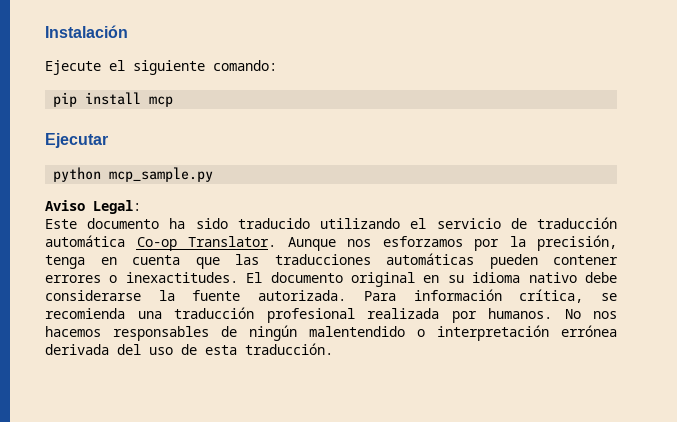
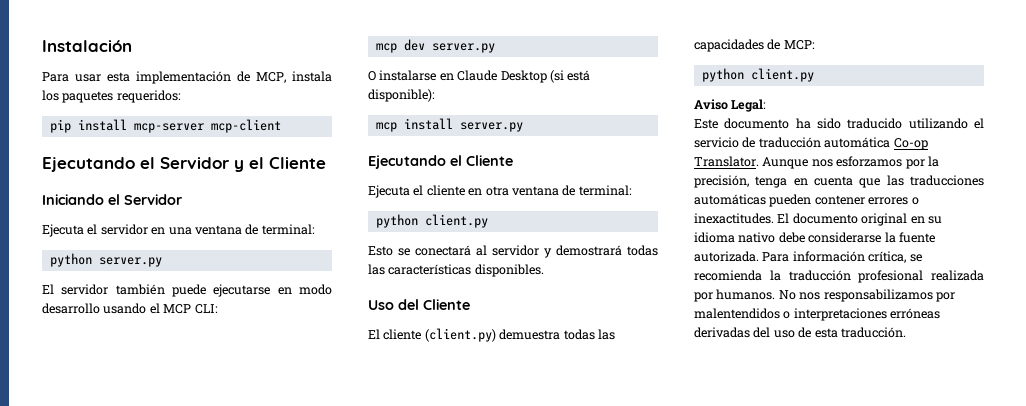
- Ejecute el siguiente comando:
- pip install mcp
- Ejecutar
- python mcp_sample.py
+ Para usar esta implementación de MCP, instala los paquetes requeridos:
+ pip install mcp-server mcp-client
+ Ejecutando el Servidor y el Cliente
+ Iniciando el Servidor
+ Ejecuta el servidor en una ventana de terminal:
+ python server.py
+ El servidor también puede ejecutarse en modo desarrollo usando el MCP CLI:
+ mcp dev server.py
+ O instalarse en Claude Desktop (si está disponible):
+ mcp install server.py
+ Ejecutando el Cliente
+ Ejecuta el cliente en otra ventana de terminal:
+ python client.py
+ Esto se conectará al servidor y demostrará todas las características disponibles.
+ Uso del Cliente
+ El cliente (client.py) demuestra todas las capacidades de MCP:
+ python client.py
- Para información crítica, se recomienda una traducción profesional realizada por humanos.
+ Para información crítica, se recomienda la traducción profesional realizada por humanos.
- No nos hacemos responsables de ningún malentendido o interpretación errónea derivada del uso de esta traducción.
+ No nos responsabilizamos por malentendidos o interpretaciones erróneas derivadas del uso de esta traducción.

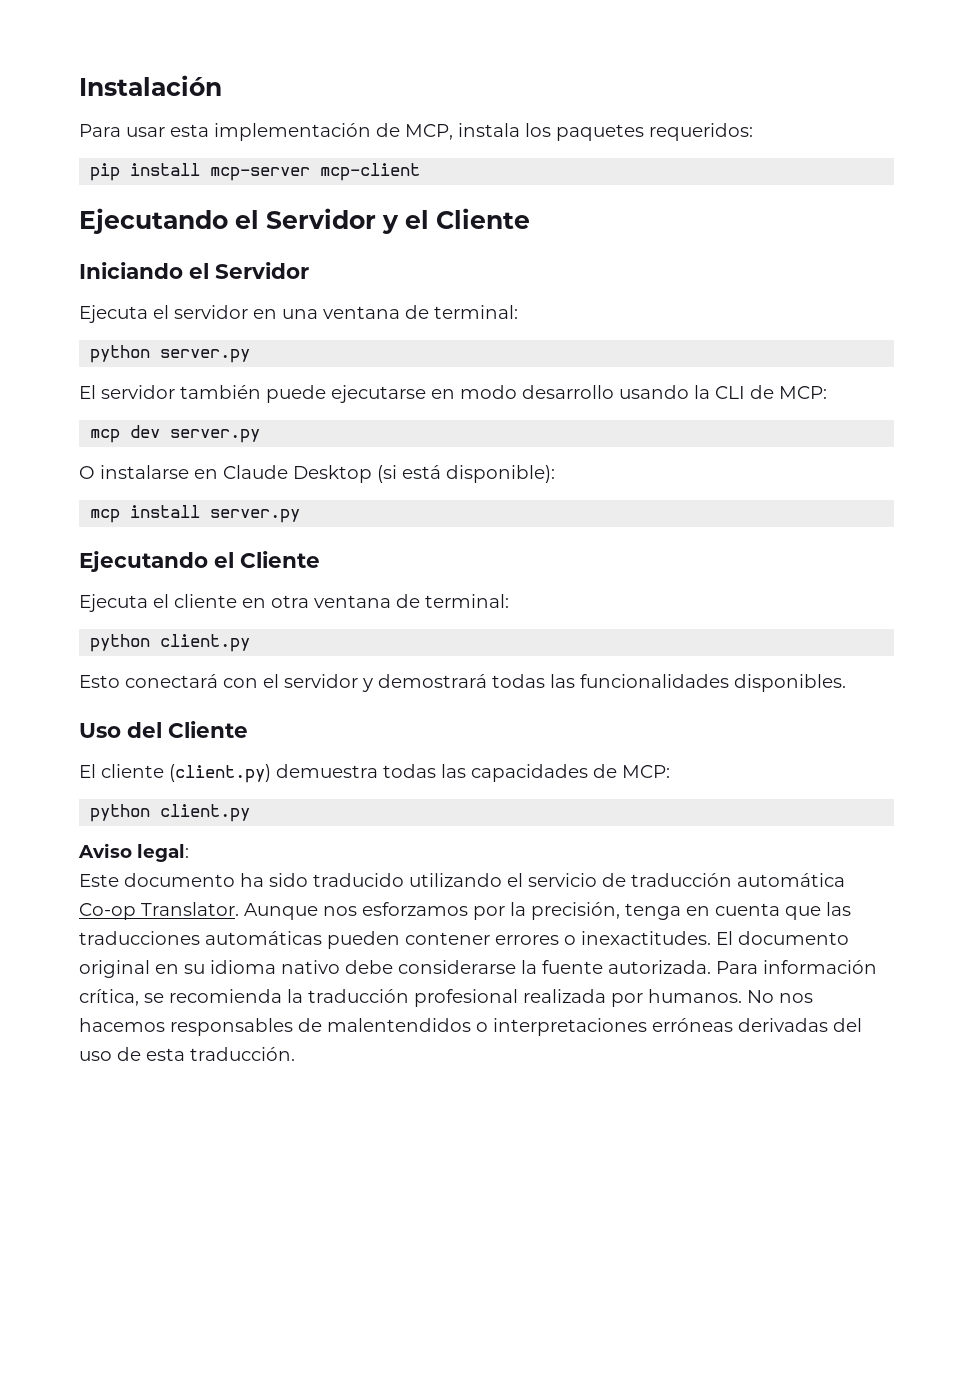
- El servidor también puede ejecutarse en modo desarrollo usando el MCP CLI:
+ El servidor también puede ejecutarse en modo desarrollo usando la CLI de MCP:
- Esto se conectará al servidor y demostrará todas las características disponibles.
+ Esto conectará con el servidor y demostrará todas las funcionalidades disponibles.
- Aviso Legal:
+ Aviso legal:
- No nos responsabilizamos por malentendidos o interpretaciones erróneas derivadas del uso de esta traducción.
+ No nos hacemos responsables de malentendidos o interpretaciones erróneas derivadas del uso de esta traducción.

